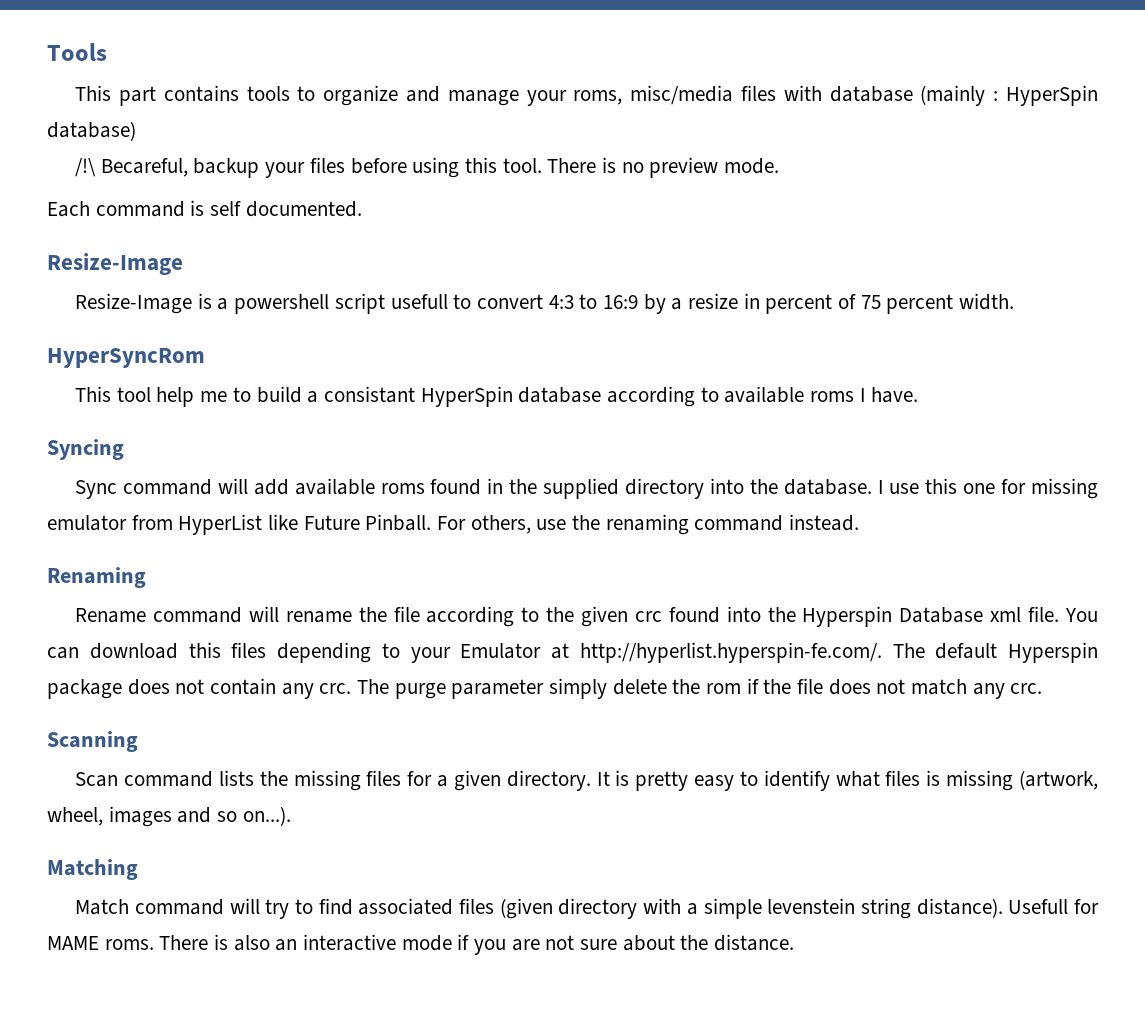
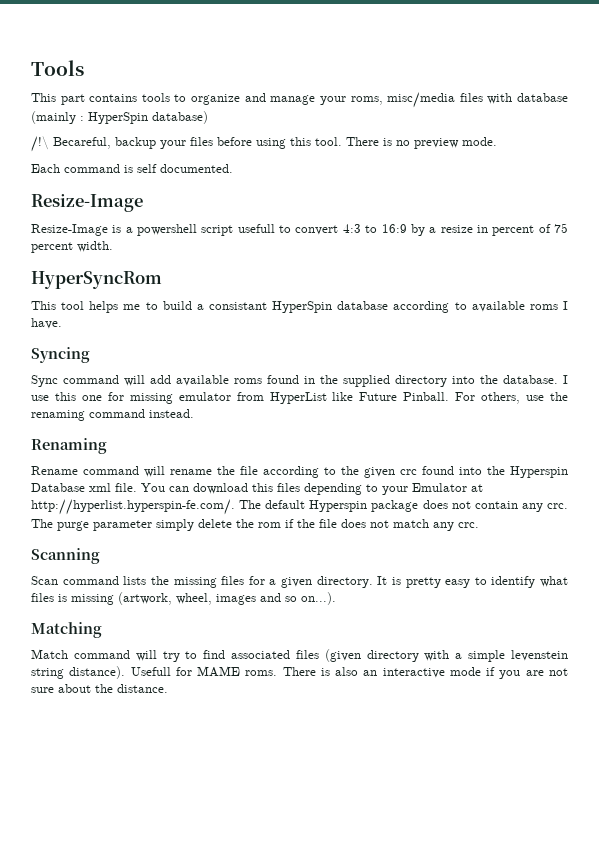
- This tool help me to build a consistant HyperSpin database according to available roms I have.
+ This tool helps me to build a consistant HyperSpin database according to available roms I have.

